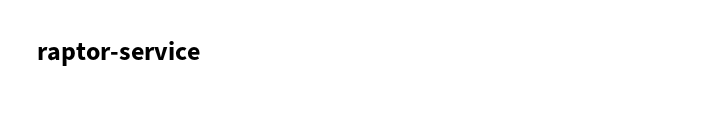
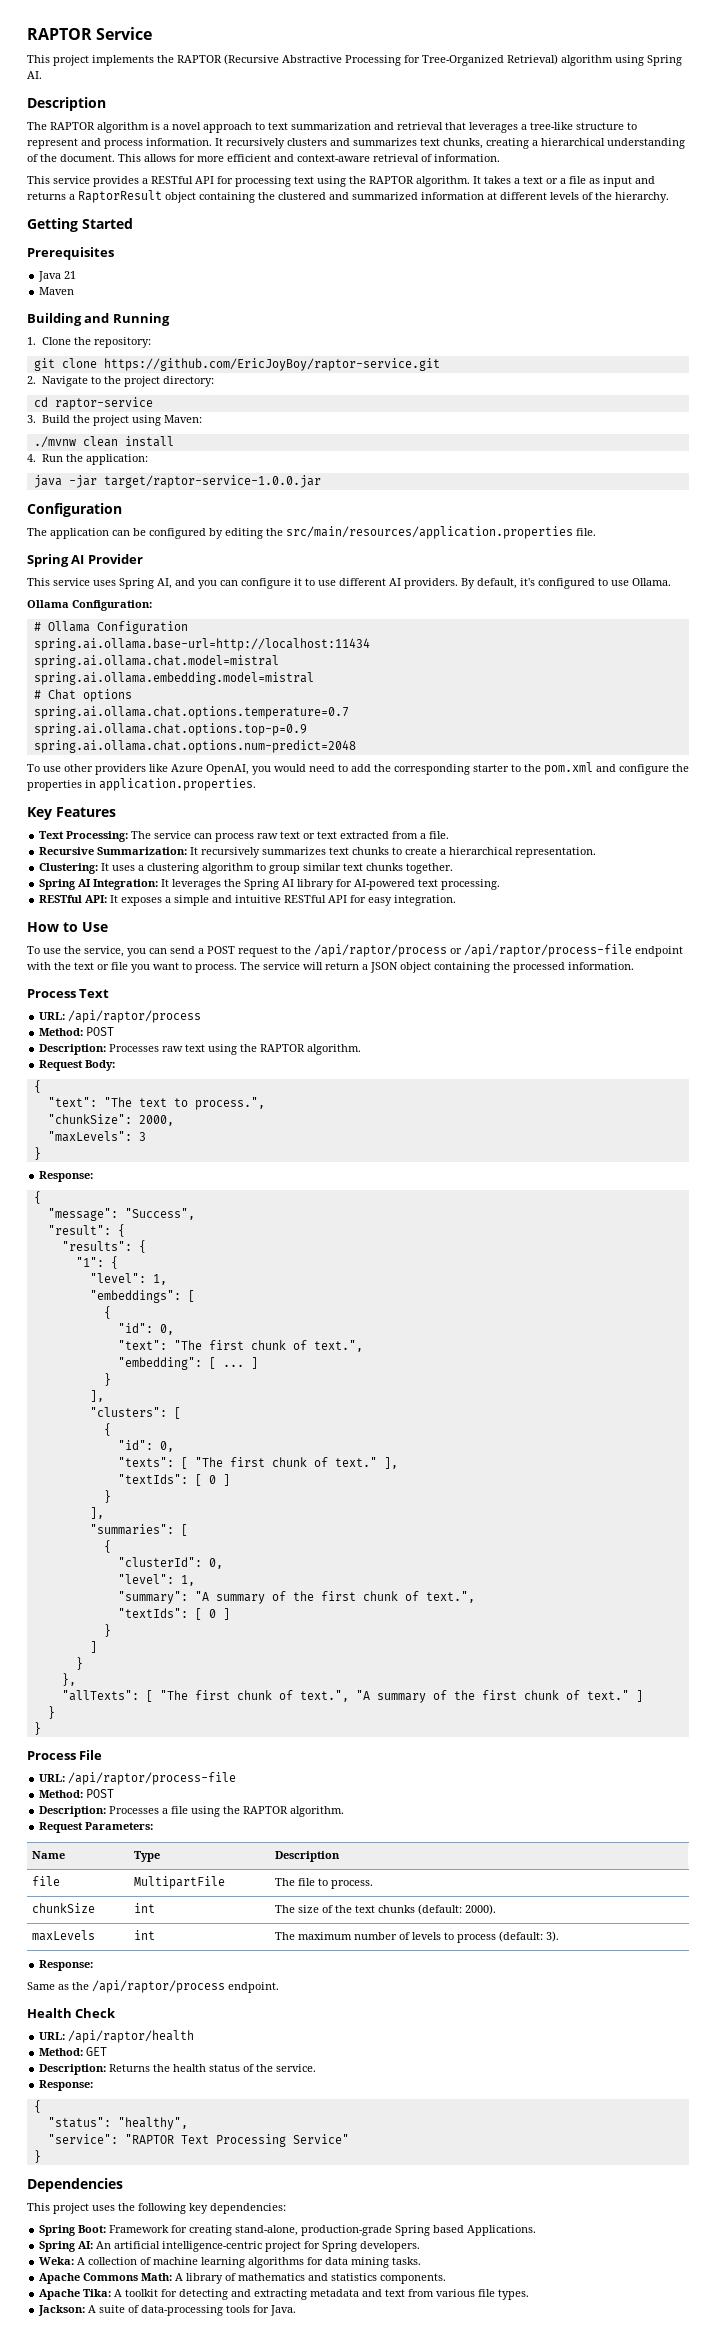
- raptor-service
+ RAPTOR Service
+ This project implements the RAPTOR (Recursive Abstractive Processing for Tree-Organized Retrieval) algorithm using Spring AI.
+ Description
+ The RAPTOR algorithm is a novel approach to text summarization and retrieval that leverages a tree-like structure to represent and process information. It recursively clusters and summarizes text chunks, creating a hierarchical understanding of the document. This allows for more efficient and context-aware retrieval of information.
+ This service provides a RESTful API for processing text using the RAPTOR algorithm. It takes a text or a file as input and returns a RaptorResult object containing the clustered and summarized information at different levels of the hierarchy.
+ Getting Started
+ Prerequisites
+ Java 21
+ Maven
+ Building and Running
+ 1. Clone the repository:
+ git clone https://github.com/EricJoyBoy/raptor-service.git
+ 2. Navigate to the project directory:
+ cd raptor-service
+ 3. Build the project using Maven:
+ ./mvnw clean install
+ 4. Run the application:
+ java -jar target/raptor-service-1.0.0.jar
+ Configuration
+ The application can be configured by editing the src/main/resources/application.properties file.
+ Spring AI Provider
+ This service uses Spring AI, and you can configure it to use different AI providers. By default, it's configured to use Ollama.
+ Ollama Configuration:
+ # Ollama Configuration
+ spring.ai.ollama.base-url=http://localhost:11434
+ spring.ai.ollama.chat.model=mistral
+ spring.ai.ollama.embedding.model=mistral
+ # Chat options
+ spring.ai.ollama.chat.options.temperature=0.7
+ spring.ai.ollama.chat.options.top-p=0.9
+ spring.ai.ollama.chat.options.num-predict=2048
+ To use other providers like Azure OpenAI, you would need to add the corresponding starter to the pom.xml and configure the properties in application.properties.
+ Key Features
+ Text Processing: The service can process raw text or text extracted from a file.
+ Recursive Summarization: It recursively summarizes text chunks to create a hierarchical representation.
+ Clustering: It uses a clustering algorithm to group similar text chunks together.
+ Spring AI Integration: It leverages the Spring AI library for AI-powered text processing.
+ RESTful API: It exposes a simple and intuitive RESTful API for easy integration.
+ How to Use
+ To use the service, you can send a POST request to the /api/raptor/process or /api/raptor/process-file endpoint with the text or file you want to process. The service will return a JSON object containing the processed information.
+ Process Text
+ URL: /api/raptor/process
+ Method: POST
+ Description: Processes raw text using the RAPTOR algorithm.
+ Request Body:
+ {
+ "text": "The text to process.",
+ "chunkSize": 2000,
+ "maxLevels": 3
+ }
+ Response:
+ {
+ "message": "Success",
+ "result": {
+ "results": {
+ "1": {
+ "level": 1,
+ "embeddings": [
+ {
+ "id": 0,
+ "text": "The first chunk of text.",
+ "embedding": [ ... ]
+ }
+ ],
+ "clusters": [
+ {
+ "id": 0,
+ "texts": [ "The first chunk of text." ],
+ "textIds": [ 0 ]
+ }
+ ],
+ "summaries": [
+ {
+ "clusterId": 0,
+ "level": 1,
+ "summary": "A summary of the first chunk of text.",
+ "textIds": [ 0 ]
+ }
+ ]
+ }
+ },
+ "allTexts": [ "The first chunk of text.", "A summary of the first chunk of text." ]
+ }
+ }
+ Process File
+ URL: /api/raptor/process-file
+ Method: POST
+ Description: Processes a file using the RAPTOR algorithm.
+ Request Parameters:
+ Name | Type | Description
+ file | MultipartFile | The file to process.
+ chunkSize | int | The size of the text chunks (default: 2000).
+ maxLevels | int | The maximum number of levels to process (default: 3).
+ Response:
+ Same as the /api/raptor/process endpoint.
+ Health Check
+ URL: /api/raptor/health
+ Method: GET
+ Description: Returns the health status of the service.
+ Response:
+ {
+ "status": "healthy",
+ "service": "RAPTOR Text Processing Service"
+ }
+ Dependencies
+ This project uses the following key dependencies:
+ Spring Boot: Framework for creating stand-alone, production-grade Spring based Applications.
+ Spring AI: An artificial intelligence-centric project for Spring developers.
+ Weka: A collection of machine learning algorithms for data mining tasks.
+ Apache Commons Math: A library of mathematics and statistics components.
+ Apache Tika: A toolkit for detecting and extracting metadata and text from various file types.
+ Jackson: A suite of data-processing tools for Java.

